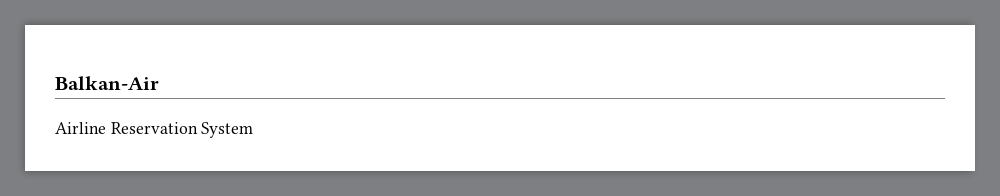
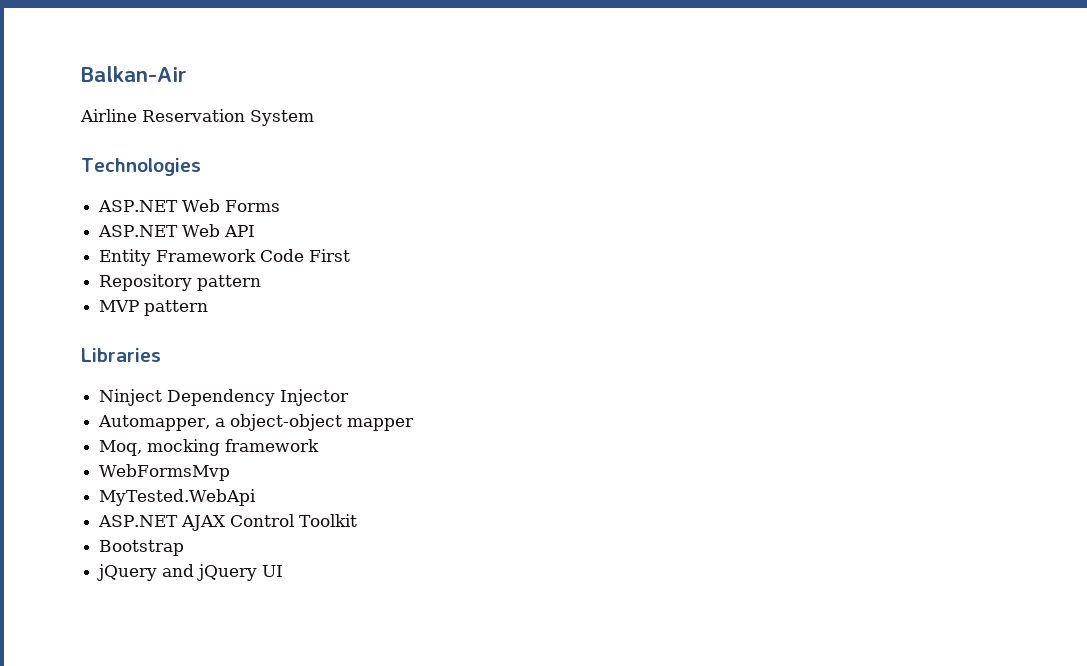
+ Technologies
+ ASP.NET Web Forms
+ ASP.NET Web API
+ Entity Framework Code First
+ Repository pattern
+ MVP pattern
+ Libraries
+ Ninject Dependency Injector
+ Automapper, a object-object mapper
+ Moq, mocking framework
+ WebFormsMvp
+ MyTested.WebApi
+ ASP.NET AJAX Control Toolkit
+ Bootstrap
+ jQuery and jQuery UI

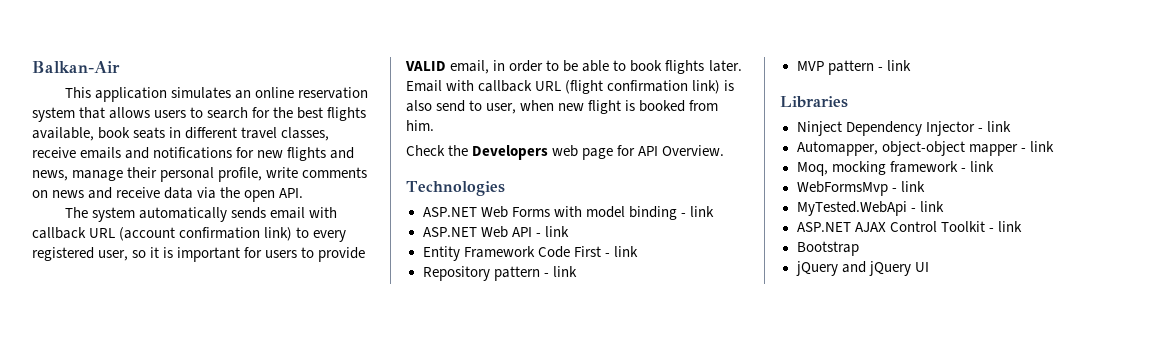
- Airline Reservation System
+ This application simulates an online reservation system that allows users to search for the best flights available, book seats in different travel classes, receive emails and notifications for new flights and news, manage their personal profile, write comments on news and receive data via the open API.
+ The system automatically sends email with callback URL (account confirmation link) to every registered user, so it is important for users to provide VALID email, in order to be able to book flights later. Email with callback URL (flight confirmation link) is also send to user, when new flight is booked from him.
+ Check the Developers web page for API Overview.
- ASP.NET Web Forms
+ ASP.NET Web Forms with model binding - link
- ASP.NET Web API
+ ASP.NET Web API - link
- Entity Framework Code First
+ Entity Framework Code First - link
- Repository pattern
+ Repository pattern - link
- MVP pattern
+ MVP pattern - link
- Ninject Dependency Injector
+ Ninject Dependency Injector - link
- Automapper, a object-object mapper
+ Automapper, object-object mapper - link
- Moq, mocking framework
+ Moq, mocking framework - link
- WebFormsMvp
+ WebFormsMvp - link
- MyTested.WebApi
+ MyTested.WebApi - link
- ASP.NET AJAX Control Toolkit
+ ASP.NET AJAX Control Toolkit - link

